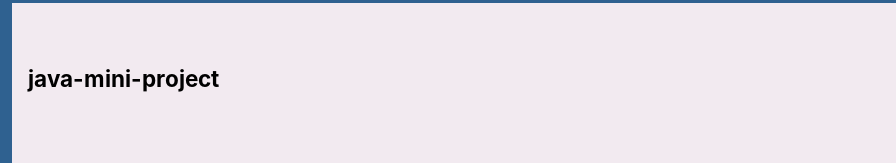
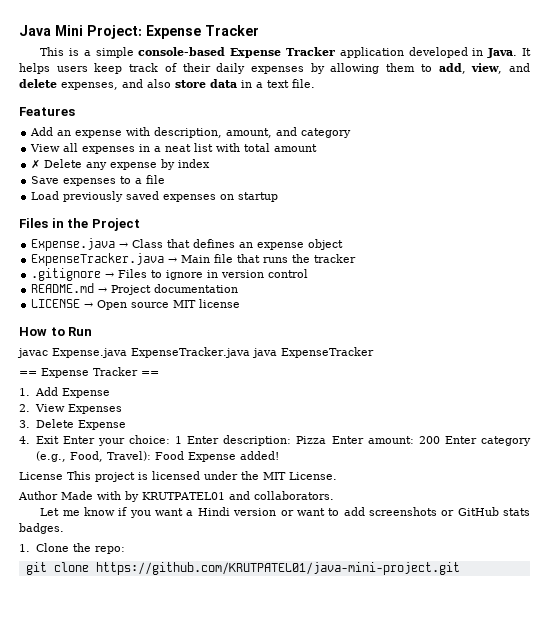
- java-mini-project
+ Java Mini Project: Expense Tracker
+ This is a simple console-based Expense Tracker application developed in Java. It helps users keep track of their daily expenses by allowing them to add, view, and delete expenses, and also store data in a text file.
+ Features
+ Add an expense with description, amount, and category
+ View all expenses in a neat list with total amount
+ ✗ Delete any expense by index
+ Save expenses to a file
+ Load previously saved expenses on startup
+ Files in the Project
+ Expense.java → Class that defines an expense object
+ ExpenseTracker.java → Main file that runs the tracker
+ .gitignore → Files to ignore in version control
+ README.md → Project documentation
+ LICENSE → Open source MIT license
+ How to Run
+ javac Expense.java ExpenseTracker.java java ExpenseTracker
+ == Expense Tracker ==
+ 1. Add Expense
+ 2. View Expenses
+ 3. Delete Expense
+ 4. Exit Enter your choice: 1 Enter description: Pizza Enter amount: 200 Enter category (e.g., Food, Travel): Food Expense added!
+ License This project is licensed under the MIT License.
+ Author Made with by KRUTPATEL01 and collaborators.
+ Let me know if you want a Hindi version or want to add screenshots or GitHub stats badges.
+ 1. Clone the repo:
+ git clone https://github.com/KRUTPATEL01/java-mini-project.git

